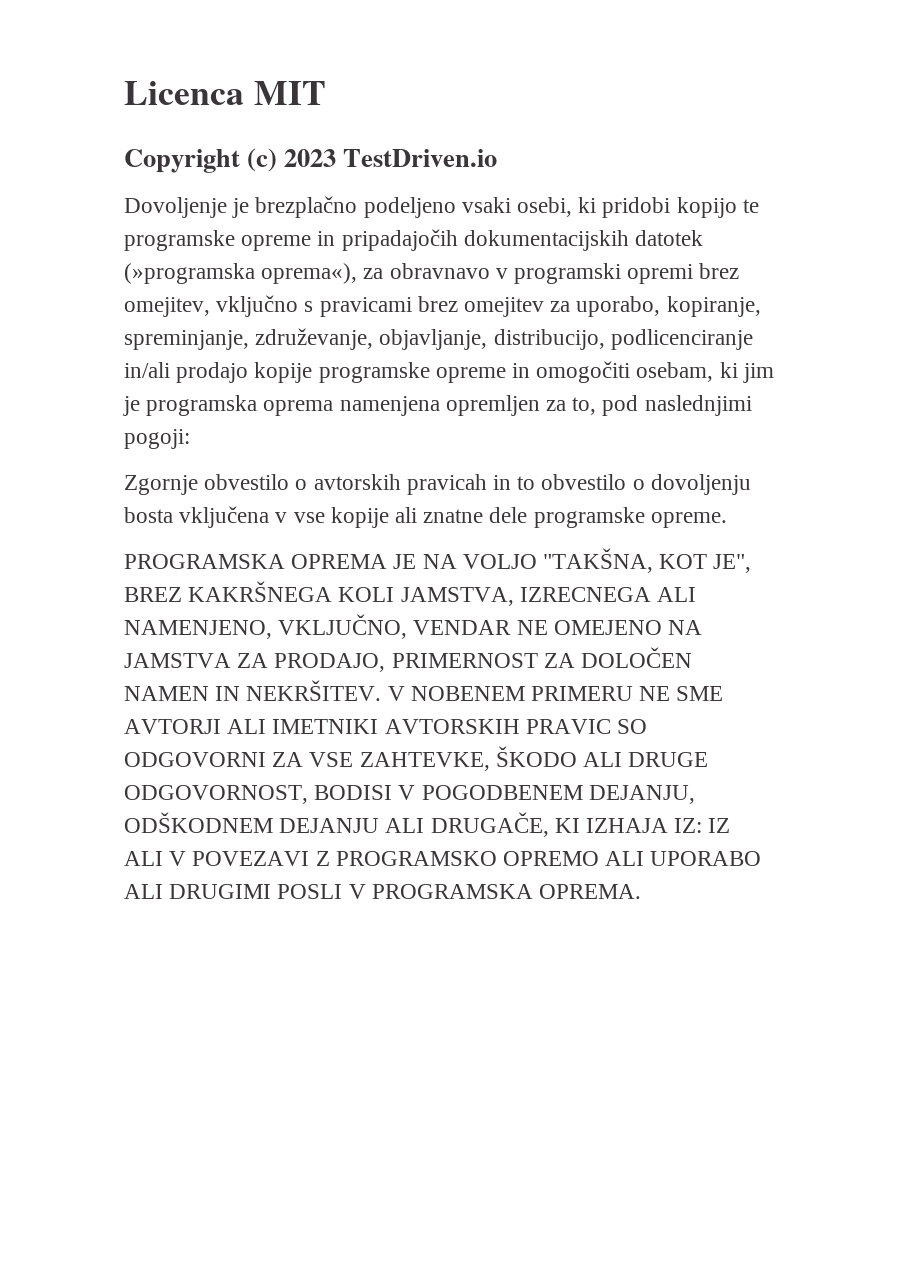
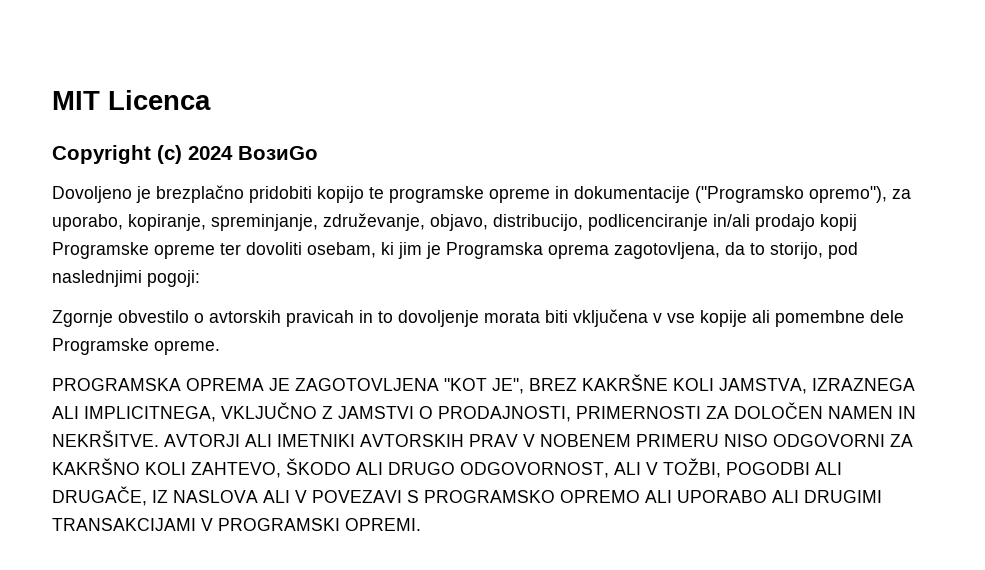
- Licenca MIT
+ MIT Licenca
- Copyright (c) 2023 TestDriven.io
- Dovoljenje je brezplačno podeljeno vsaki osebi, ki pridobi kopijo te programske opreme in pripadajočih dokumentacijskih datotek (»programska oprema«), za obravnavo v programski opremi brez omejitev, vključno s pravicami brez omejitev za uporabo, kopiranje, spreminjanje, združevanje, objavljanje, distribucijo, podlicenciranje in/ali prodajo kopije programske opreme in omogočiti osebam, ki jim je programska oprema namenjena opremljen za to, pod naslednjimi pogoji:
+ Copyright (c) 2024 ВозиGo
+ Dovoljeno je brezplačno pridobiti kopijo te programske opreme in dokumentacije ("Programsko opremo"), za uporabo, kopiranje, spreminjanje, združevanje, objavo, distribucijo, podlicenciranje in/ali prodajo kopij Programske opreme ter dovoliti osebam, ki jim je Programska oprema zagotovljena, da to storijo, pod naslednjimi pogoji:
- Zgornje obvestilo o avtorskih pravicah in to obvestilo o dovoljenju bosta vključena v vse kopije ali znatne dele programske opreme.
+ Zgornje obvestilo o avtorskih pravicah in to dovoljenje morata biti vključena v vse kopije ali pomembne dele Programske opreme.
- PROGRAMSKA OPREMA JE NA VOLJO "TAKŠNA, KOT JE", BREZ KAKRŠNEGA KOLI JAMSTVA, IZRECNEGA ALI NAMENJENO, VKLJUČNO, VENDAR NE OMEJENO NA JAMSTVA ZA PRODAJO, PRIMERNOST ZA DOLOČEN NAMEN IN NEKRŠITEV. V NOBENEM PRIMERU NE SME AVTORJI ALI IMETNIKI AVTORSKIH PRAVIC SO ODGOVORNI ZA VSE ZAHTEVKE, ŠKODO ALI DRUGE ODGOVORNOST, BODISI V POGODBENEM DEJANJU, ODŠKODNEM DEJANJU ALI DRUGAČE, KI IZHAJA IZ: IZ ALI V POVEZAVI Z PROGRAMSKO OPREMO ALI UPORABO ALI DRUGIMI POSLI V PROGRAMSKA OPREMA.
+ PROGRAMSKA OPREMA JE ZAGOTOVLJENA "KOT JE", BREZ KAKRŠNE KOLI JAMSTVA, IZRAZNEGA ALI IMPLICITNEGA, VKLJUČNO Z JAMSTVI O PRODAJNOSTI, PRIMERNOSTI ZA DOLOČEN NAMEN IN NEKRŠITVE. AVTORJI ALI IMETNIKI AVTORSKIH PRAV V NOBENEM PRIMERU NISO ODGOVORNI ZA KAKRŠNO KOLI ZAHTEVO, ŠKODO ALI DRUGO ODGOVORNOST, ALI V TOŽBI, POGODBI ALI DRUGAČE, IZ NASLOVA ALI V POVEZAVI S PROGRAMSKO OPREMO ALI UPORABO ALI DRUGIMI TRANSAKCIJAMI V PROGRAMSKI OPREMI.

